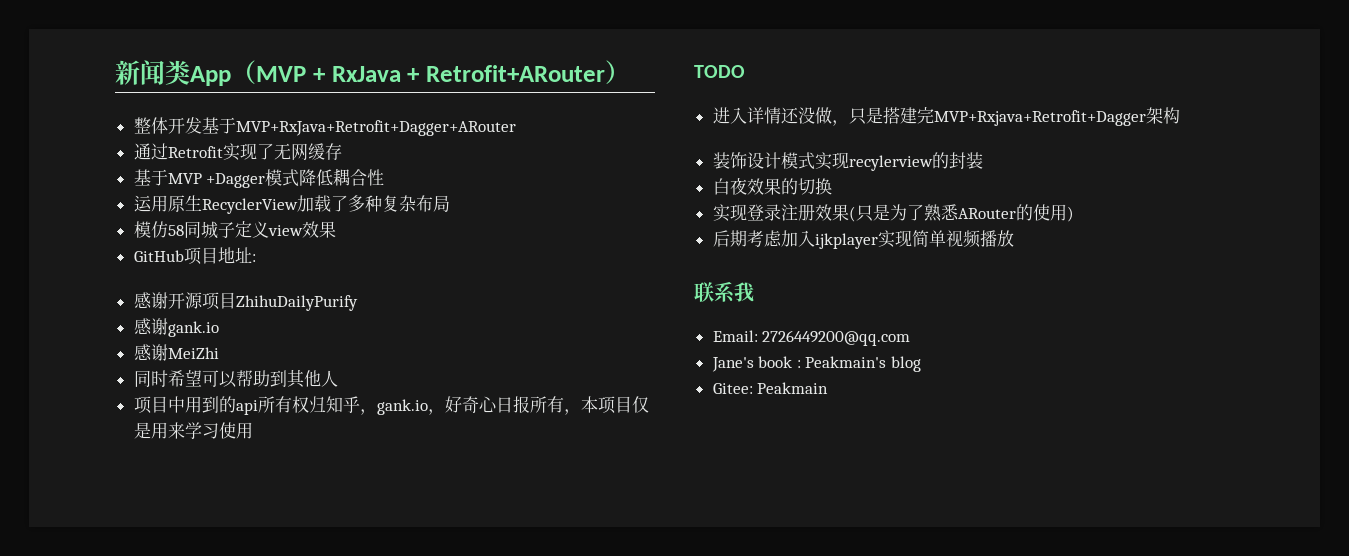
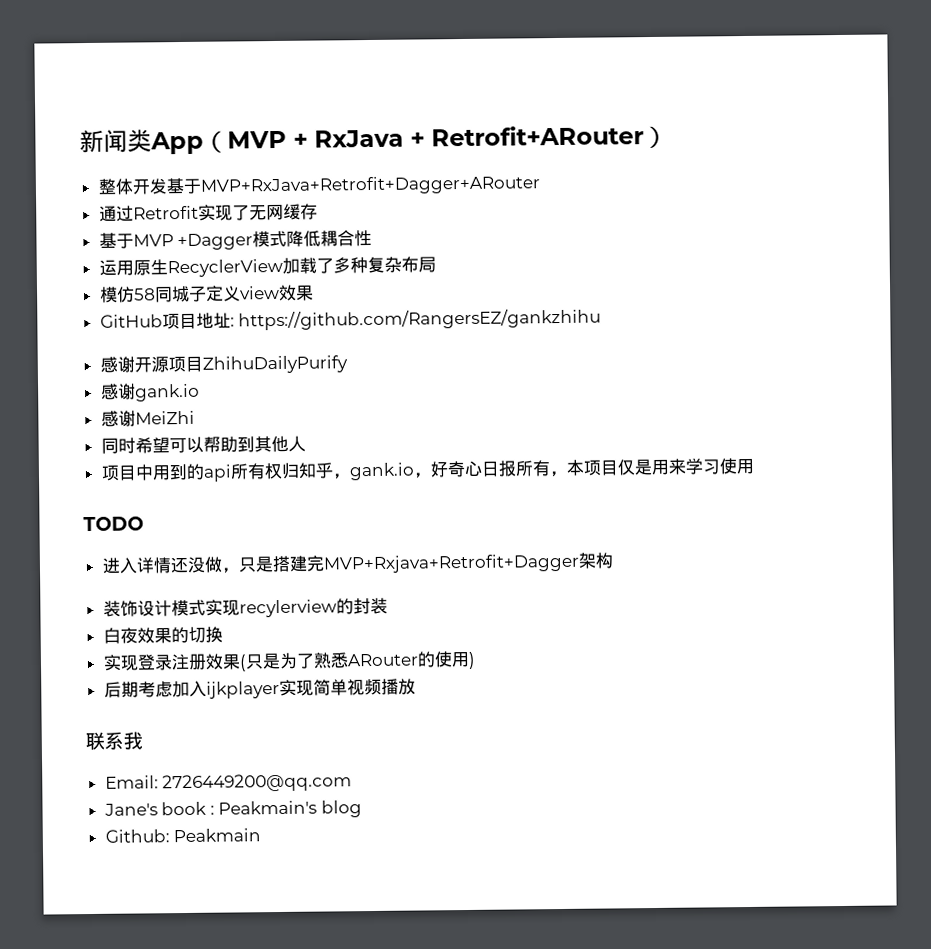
- GitHub项目地址:
+ GitHub项目地址: https://github.com/RangersEZ/gankzhihu
- Gitee: Peakmain
+ Github: Peakmain

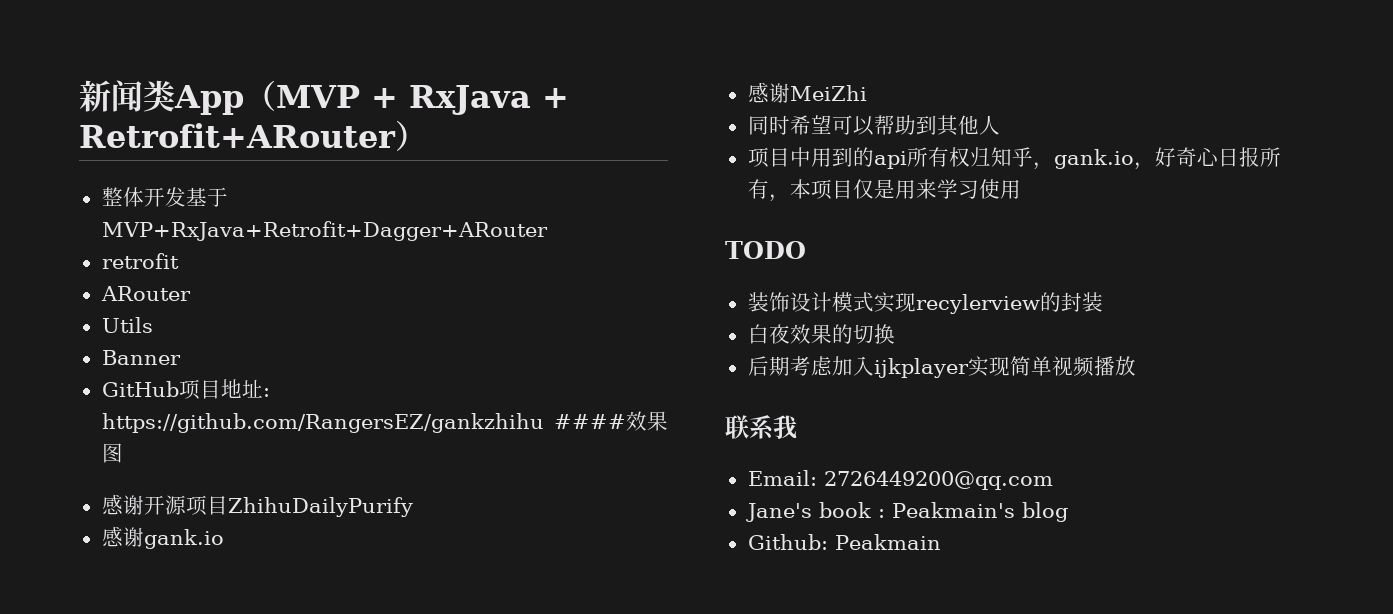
- 通过Retrofit实现了无网缓存
- 基于MVP +Dagger模式降低耦合性
- 运用原生RecyclerView加载了多种复杂布局
- 模仿58同城子定义view效果
+ retrofit
+ ARouter
+ Utils
+ Banner
- GitHub项目地址: https://github.com/RangersEZ/gankzhihu
+ GitHub项目地址: https://github.com/RangersEZ/gankzhihu ####效果图
- 进入详情还没做，只是搭建完MVP+Rxjava+Retrofit+Dagger架构
- 实现登录注册效果(只是为了熟悉ARouter的使用)

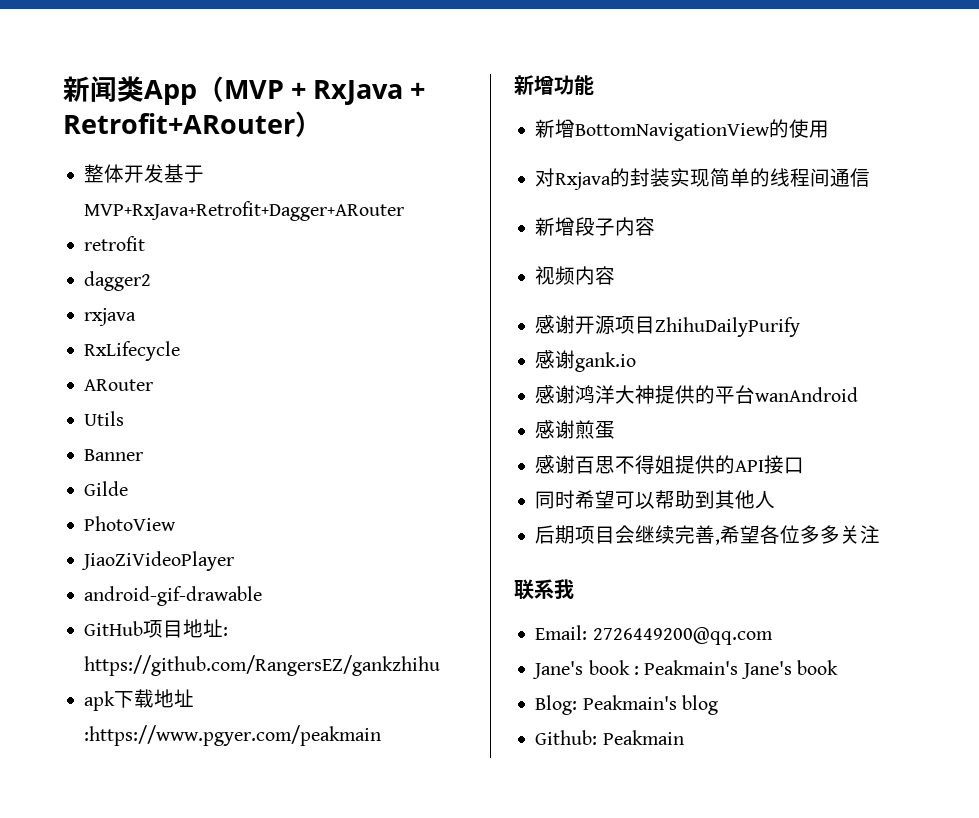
+ dagger2
+ rxjava
+ RxLifecycle
+ Gilde
+ PhotoView
+ JiaoZiVideoPlayer
+ android-gif-drawable
- GitHub项目地址: https://github.com/RangersEZ/gankzhihu ####效果图
+ GitHub项目地址: https://github.com/RangersEZ/gankzhihu
+ apk下载地址:https://www.pgyer.com/peakmain
+ 新增功能
+ 新增BottomNavigationView的使用
+ 对Rxjava的封装实现简单的线程间通信
+ 新增段子内容
+ 视频内容
- 感谢MeiZhi
+ 感谢鸿洋大神提供的平台wanAndroid
+ 感谢煎蛋
+ 感谢百思不得姐提供的API接口
- 项目中用到的api所有权归知乎，gank.io，好奇心日报所有，本项目仅是用来学习使用
- TODO
- 装饰设计模式实现recylerview的封装
- 白夜效果的切换
- 后期考虑加入ijkplayer实现简单视频播放
+ 后期项目会继续完善,希望各位多多关注
- Jane's book : Peakmain's blog
+ Jane's book : Peakmain's Jane's book
+ Blog: Peakmain's blog

